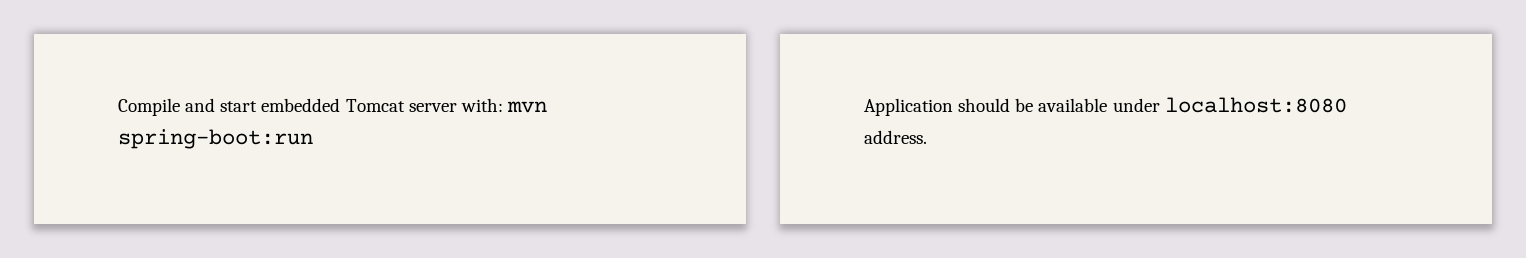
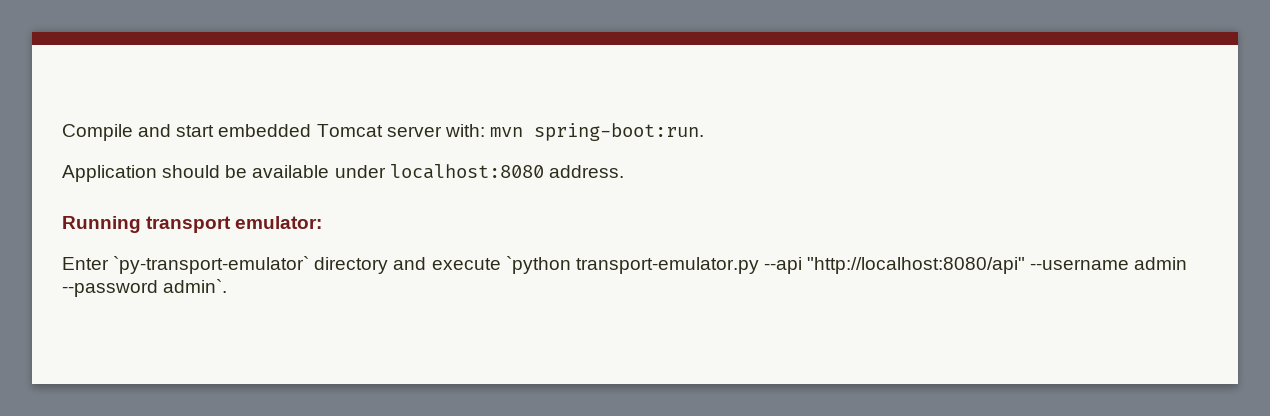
- Compile and start embedded Tomcat server with: mvn spring-boot:run
+ Compile and start embedded Tomcat server with: mvn spring-boot:run.
+ Running transport emulator:
+ Enter `py-transport-emulator` directory and execute `python transport-emulator.py --api "http://localhost:8080/api" --username admin --password admin`.

